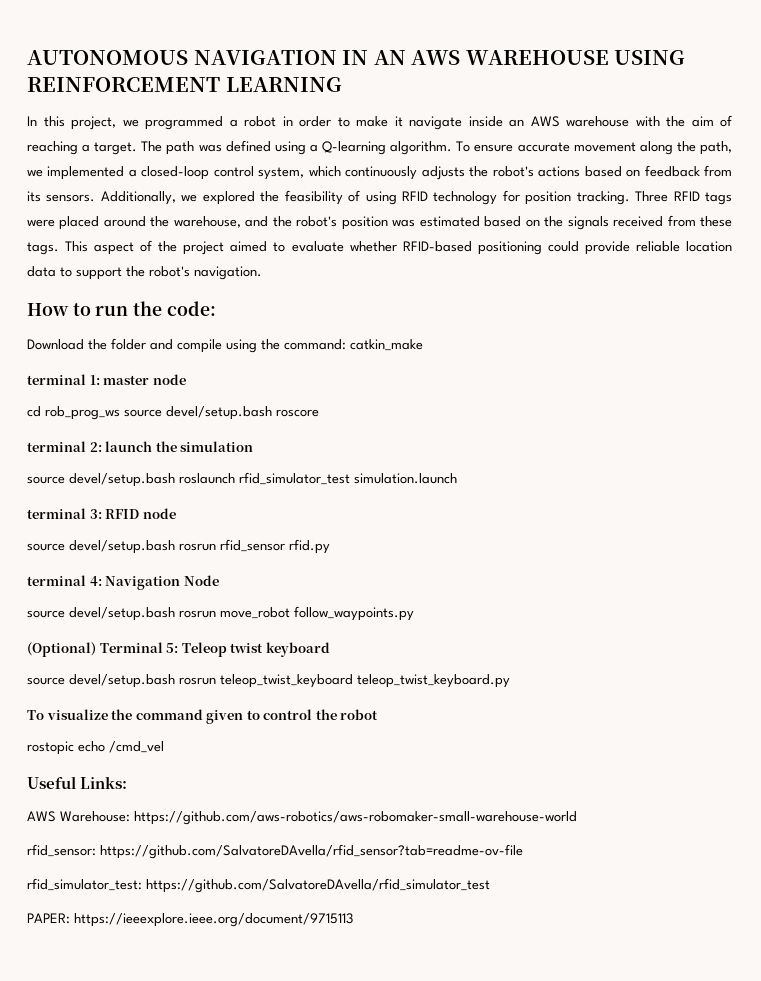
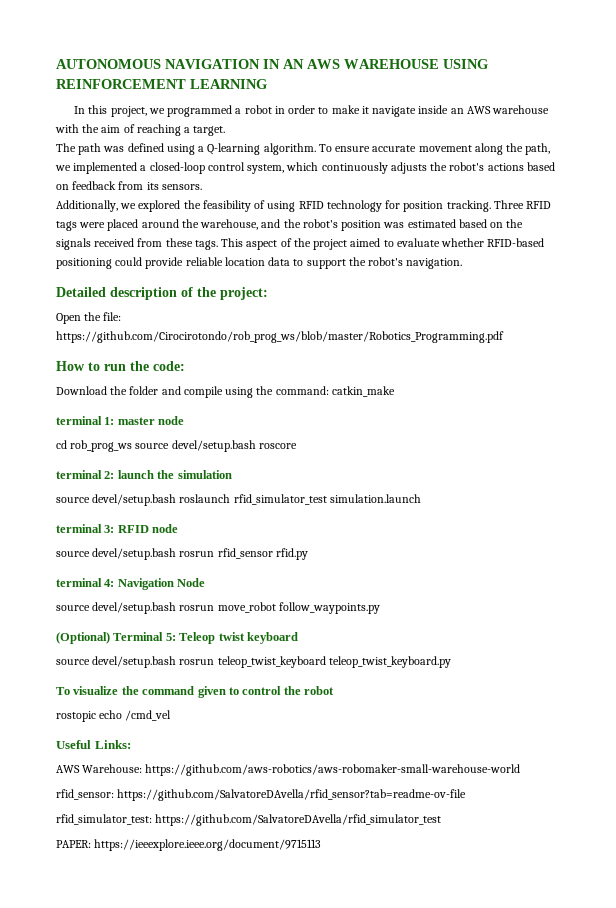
- In this project, we programmed a robot in order to make it navigate inside an AWS warehouse with the aim of reaching a target. The path was defined using a Q-learning algorithm.
+ In this project, we programmed a robot in order to make it navigate inside an AWS warehouse with the aim of reaching a target.
+ The path was defined using a Q-learning algorithm.
- To ensure accurate movement along the path, we implemented a closed-loop control system, which continuously adjusts the robot's actions based on feedback from its sensors. Additionally, we explored the feasibility of using RFID technology for position tracking.
+ To ensure accurate movement along the path, we implemented a closed-loop control system, which continuously adjusts the robot's actions based on feedback from its sensors.
+ Additionally, we explored the feasibility of using RFID technology for position tracking.
+ Detailed description of the project:
+ Open the file: https://github.com/Cirocirotondo/rob_prog_ws/blob/master/Robotics_Programming.pdf

